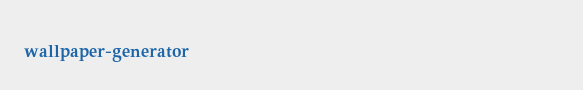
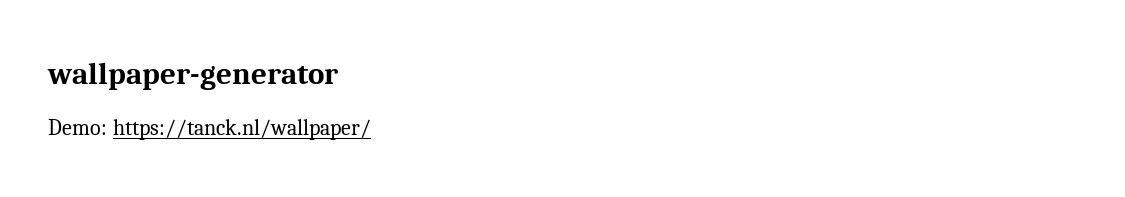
+ Demo: https://tanck.nl/wallpaper/

